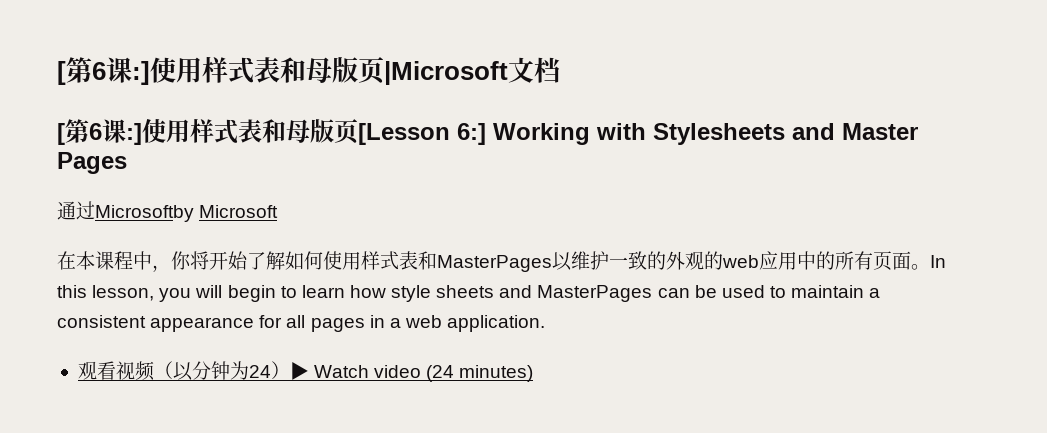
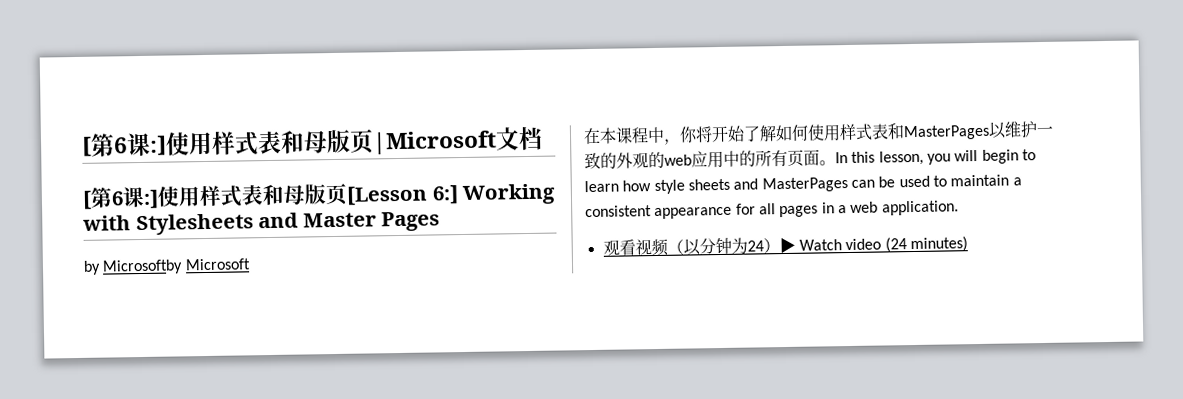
- 通过Microsoftby Microsoft
+ by Microsoftby Microsoft

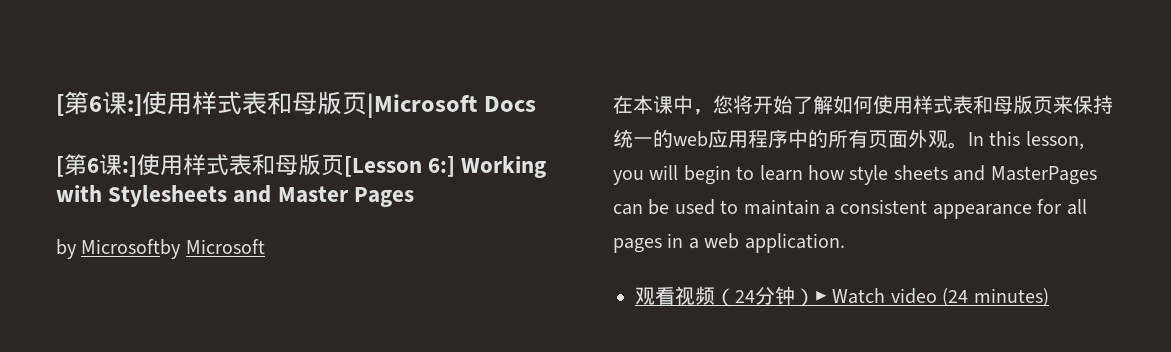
- [第6课:]使用样式表和母版页|Microsoft文档
+ [第6课:]使用样式表和母版页|Microsoft Docs
- 在本课程中，你将开始了解如何使用样式表和MasterPages以维护一致的外观的web应用中的所有页面。
+ 在本课中，您将开始了解如何使用样式表和母版页来保持统一的web应用程序中的所有页面外观。
- 观看视频（以分钟为24）▶ Watch video (24 minutes)
+ 观看视频（24分钟）▶ Watch video (24 minutes)

